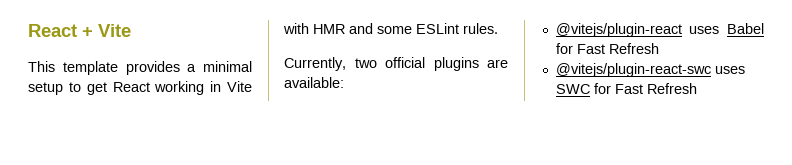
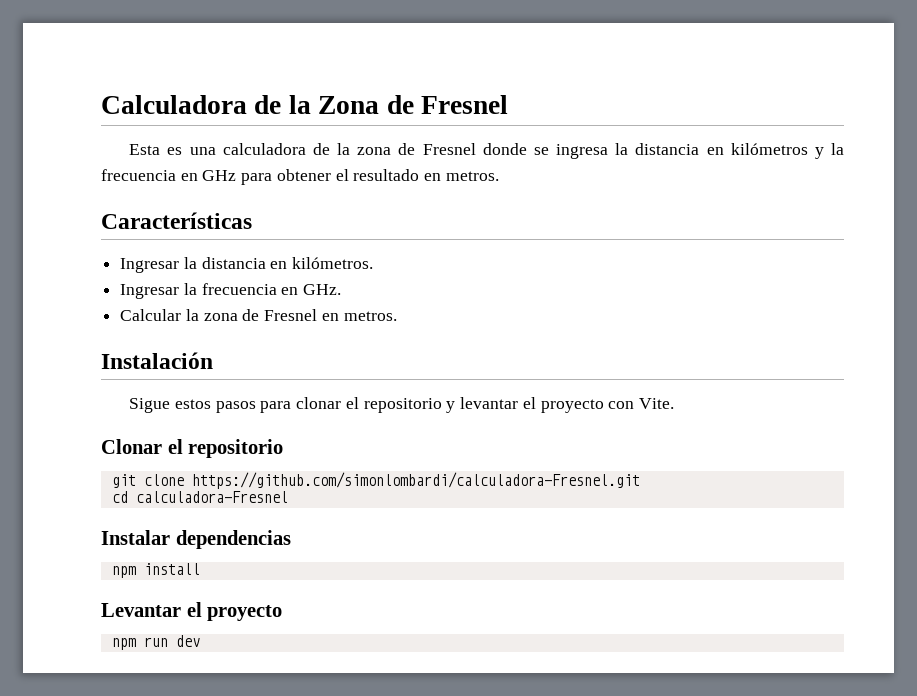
- React + Vite
- This template provides a minimal setup to get React working in Vite with HMR and some ESLint rules.
- Currently, two official plugins are available:
- @vitejs/plugin-react uses Babel for Fast Refresh
- @vitejs/plugin-react-swc uses SWC for Fast Refresh
+ Calculadora de la Zona de Fresnel
+ Esta es una calculadora de la zona de Fresnel donde se ingresa la distancia en kilómetros y la frecuencia en GHz para obtener el resultado en metros.
+ Características
+ Ingresar la distancia en kilómetros.
+ Ingresar la frecuencia en GHz.
+ Calcular la zona de Fresnel en metros.
+ Instalación
+ Sigue estos pasos para clonar el repositorio y levantar el proyecto con Vite.
+ Clonar el repositorio
+ git clone https://github.com/simonlombardi/calculadora-Fresnel.git
+ cd calculadora-Fresnel
+ Instalar dependencias
+ npm install
+ Levantar el proyecto
+ npm run dev

